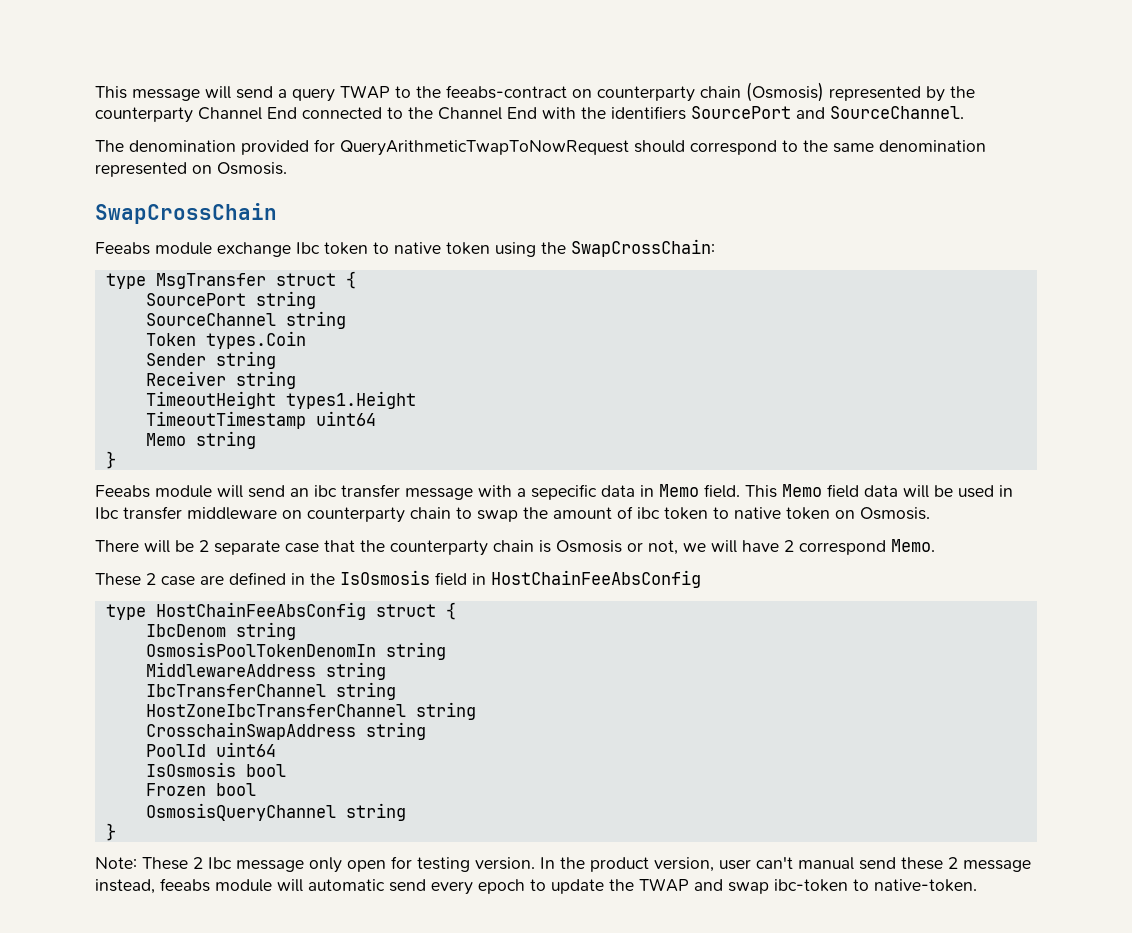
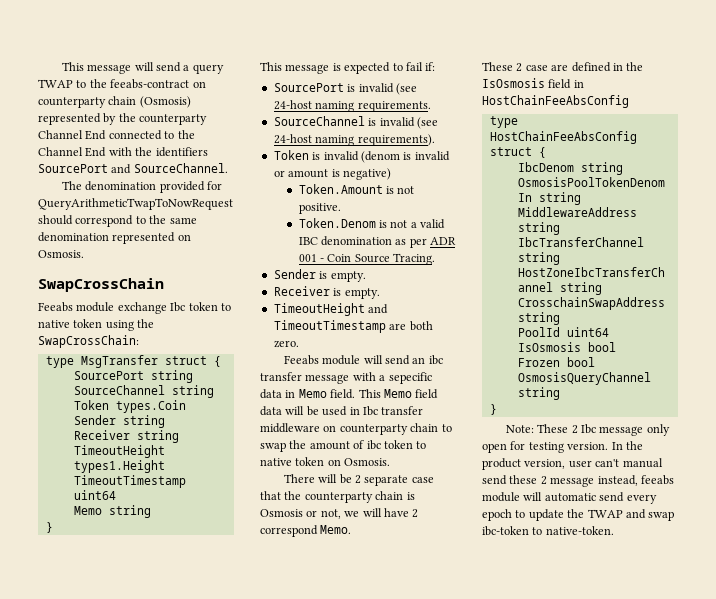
+ This message is expected to fail if:
+ SourcePort is invalid (see 24-host naming requirements.
+ SourceChannel is invalid (see 24-host naming requirements).
+ Token is invalid (denom is invalid or amount is negative)
+ Token.Amount is not positive.
+ Token.Denom is not a valid IBC denomination as per ADR 001 - Coin Source Tracing.
+ Sender is empty.
+ Receiver is empty.
+ TimeoutHeight and TimeoutTimestamp are both zero.

